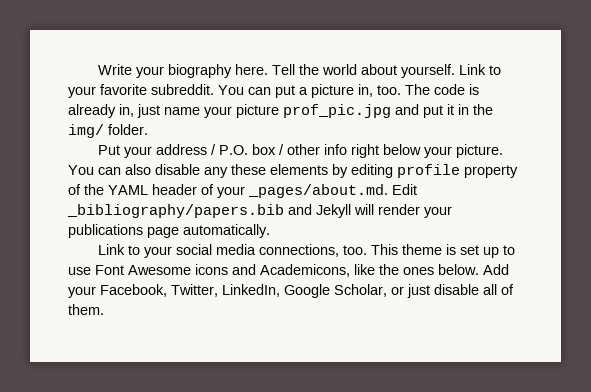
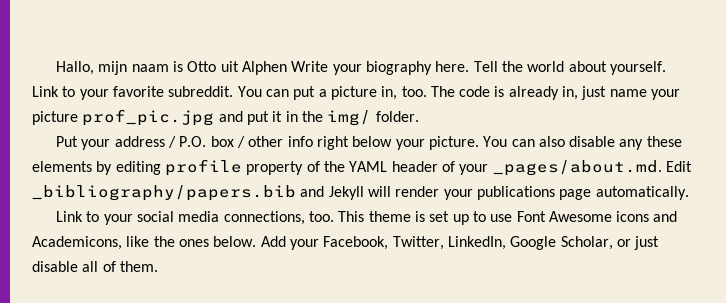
- Write your biography here.
+ Hallo, mijn naam is Otto uit Alphen Write your biography here.

